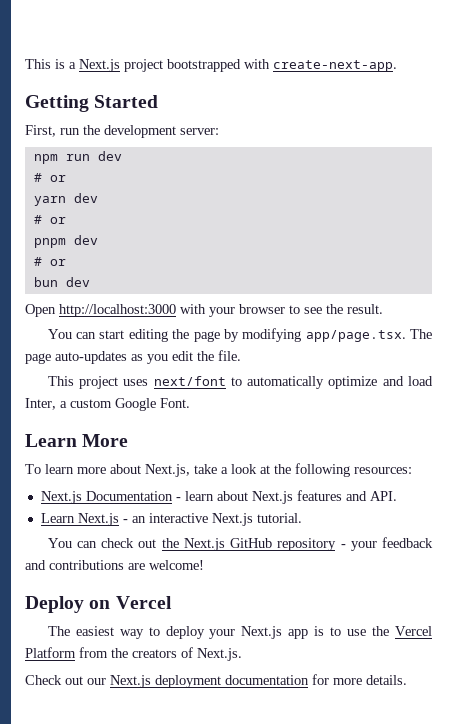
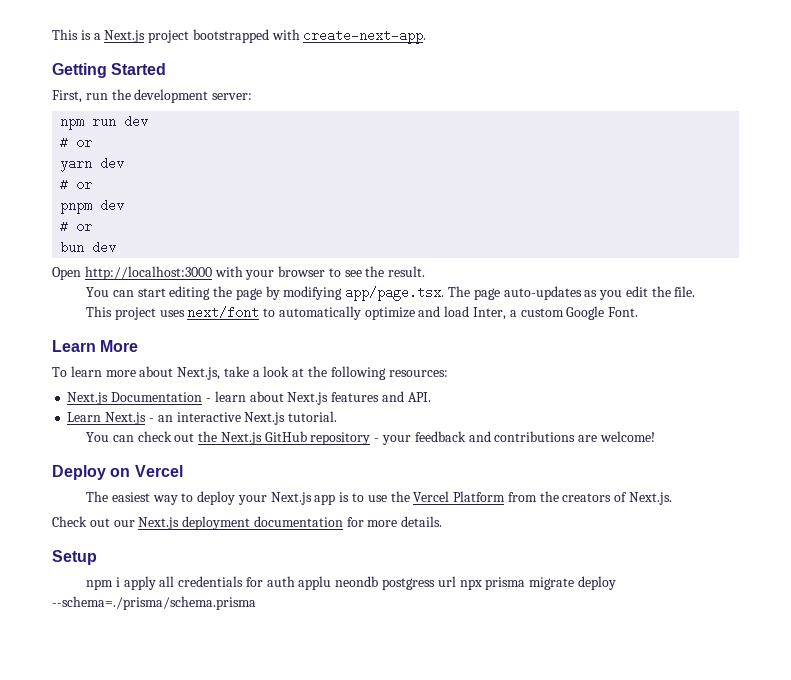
+ Setup
+ npm i apply all credentials for auth applu neondb postgress url npx prisma migrate deploy --schema=./prisma/schema.prisma

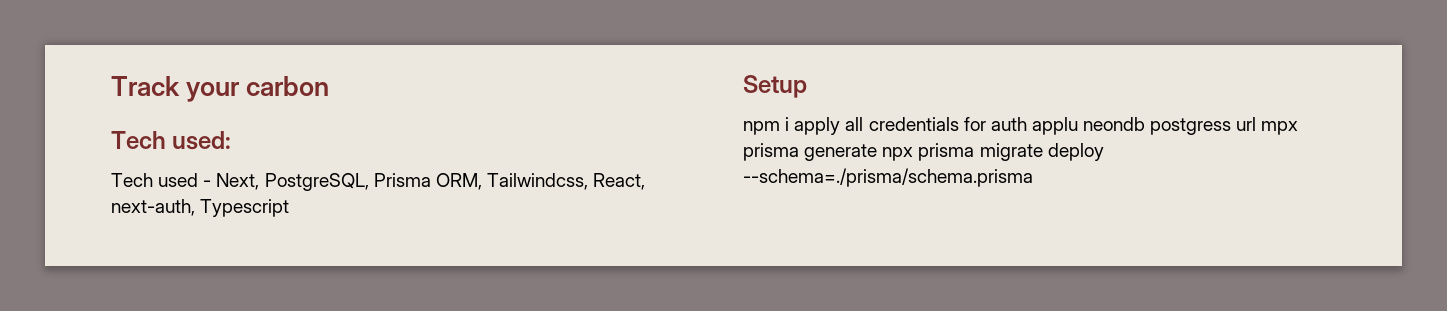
- This is a Next.js project bootstrapped with create-next-app.
- Getting Started
- First, run the development server:
- npm run dev
- # or
- yarn dev
- # or
- pnpm dev
- # or
- bun dev
- Open http://localhost:3000 with your browser to see the result.
- You can start editing the page by modifying app/page.tsx. The page auto-updates as you edit the file.
- This project uses next/font to automatically optimize and load Inter, a custom Google Font.
- Learn More
- To learn more about Next.js, take a look at the following resources:
- Next.js Documentation - learn about Next.js features and API.
- Learn Next.js - an interactive Next.js tutorial.
- You can check out the Next.js GitHub repository - your feedback and contributions are welcome!
- Deploy on Vercel
- The easiest way to deploy your Next.js app is to use the Vercel Platform from the creators of Next.js.
- Check out our Next.js deployment documentation for more details.
+ Track your carbon
+ Tech used:
+ Tech used - Next, PostgreSQL, Prisma ORM, Tailwindcss, React, next-auth, Typescript
- npm i apply all credentials for auth applu neondb postgress url npx prisma migrate deploy --schema=./prisma/schema.prisma
+ npm i apply all credentials for auth applu neondb postgress url mpx prisma generate npx prisma migrate deploy --schema=./prisma/schema.prisma

